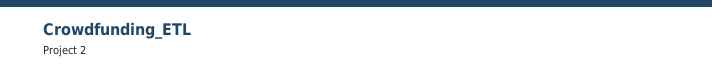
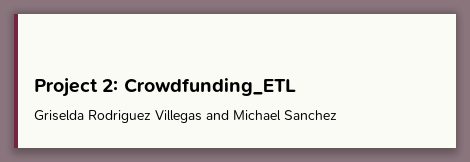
- Crowdfunding_ETL
+ Project 2: Crowdfunding_ETL
- Project 2
+ Griselda Rodriguez Villegas and Michael Sanchez

